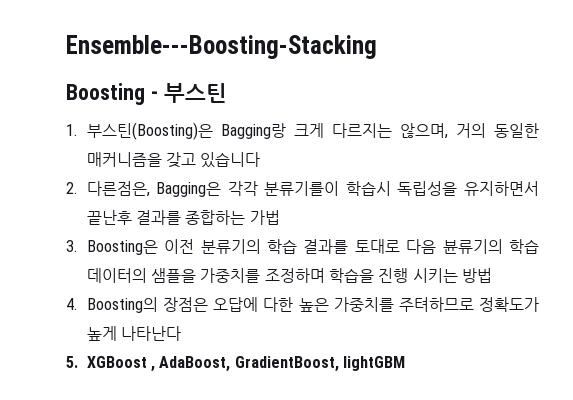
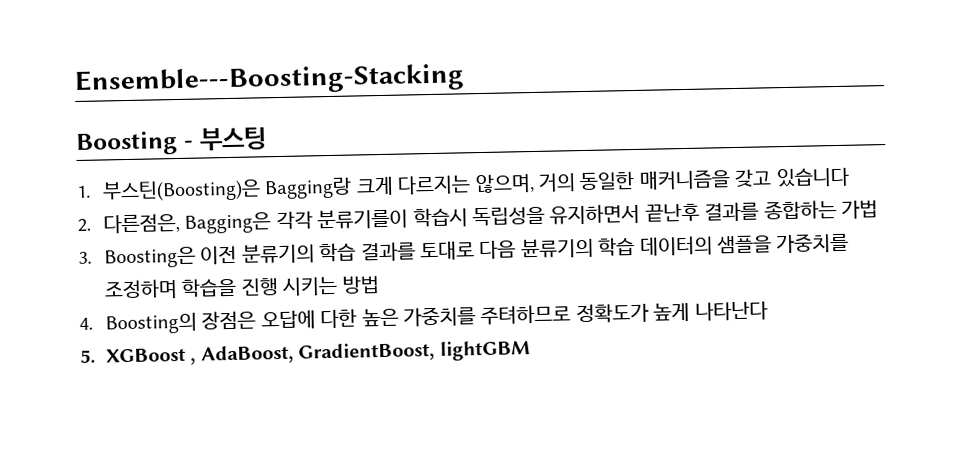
- Boosting - 부스틴
+ Boosting - 부스팅

